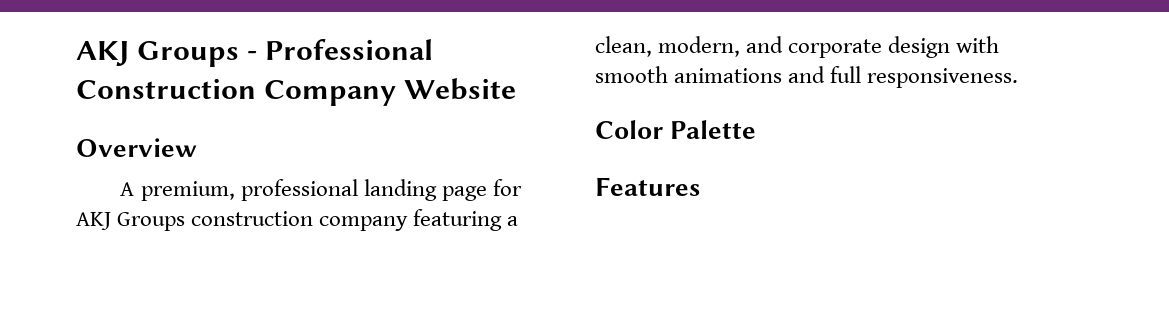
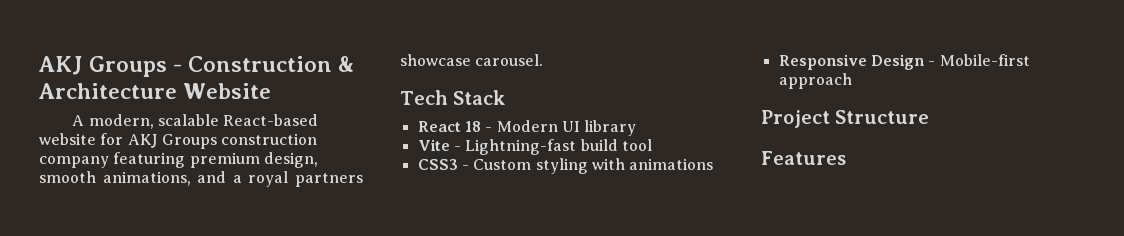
- AKJ Groups - Professional Construction Company Website
+ AKJ Groups - Construction & Architecture Website
- Overview
- A premium, professional landing page for AKJ Groups construction company featuring a clean, modern, and corporate design with smooth animations and full responsiveness.
- Color Palette
+ A modern, scalable React-based website for AKJ Groups construction company featuring premium design, smooth animations, and a royal partners showcase carousel.
+ Tech Stack
+ React 18 - Modern UI library
+ Vite - Lightning-fast build tool
+ CSS3 - Custom styling with animations
+ Responsive Design - Mobile-first approach
+ Project Structure

